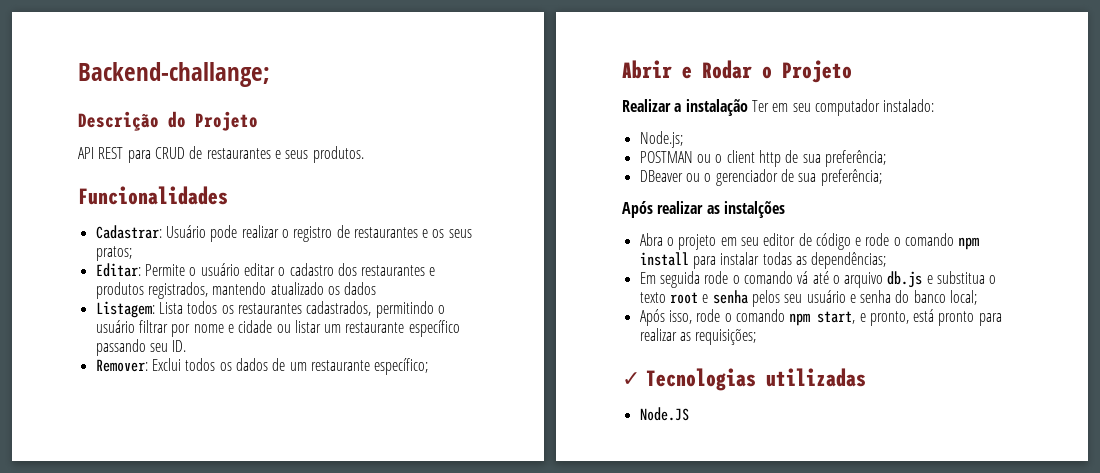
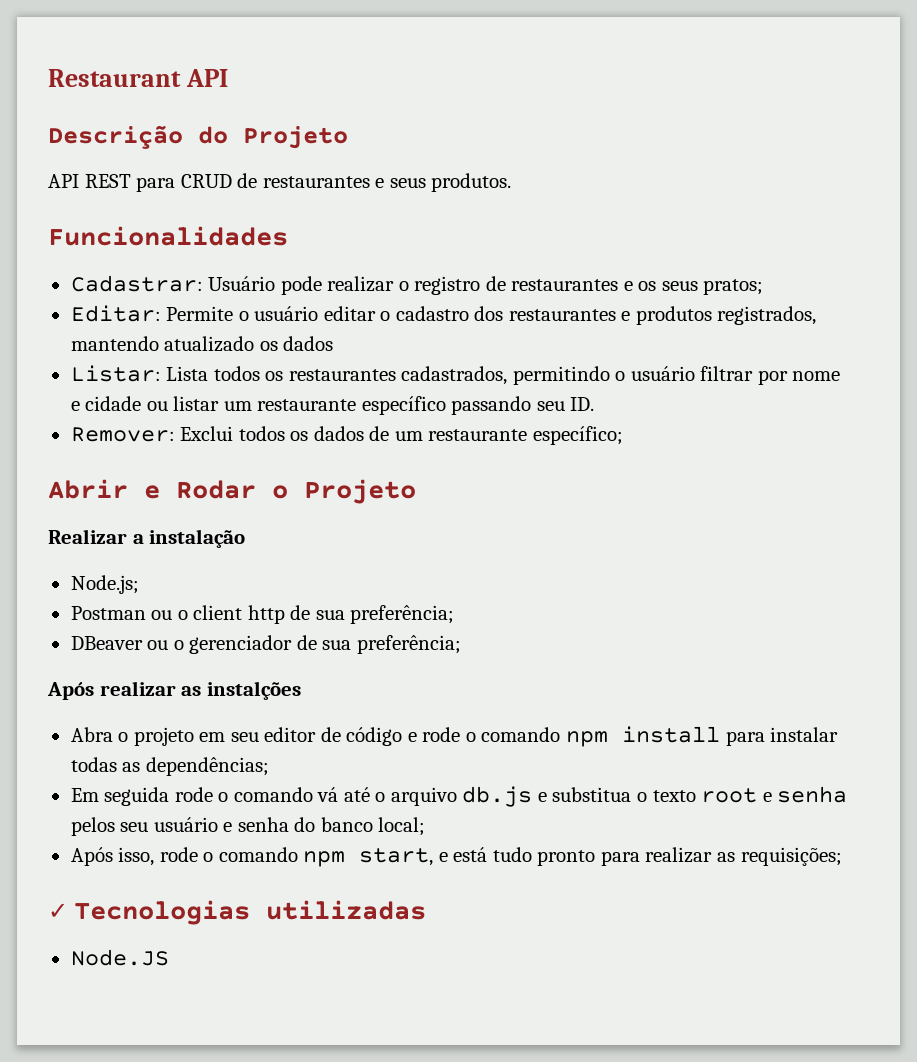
- Backend-challange;
+ Restaurant API
- Listagem: Lista todos os restaurantes cadastrados, permitindo o usuário filtrar por nome e cidade ou listar um restaurante específico passando seu ID.
+ Listar: Lista todos os restaurantes cadastrados, permitindo o usuário filtrar por nome e cidade ou listar um restaurante específico passando seu ID.
- Realizar a instalação Ter em seu computador instalado:
+ Realizar a instalação
- POSTMAN ou o client http de sua preferência;
+ Postman ou o client http de sua preferência;
- Após isso, rode o comando npm start, e pronto, está pronto para realizar as requisições;
+ Após isso, rode o comando npm start, e está tudo pronto para realizar as requisições;

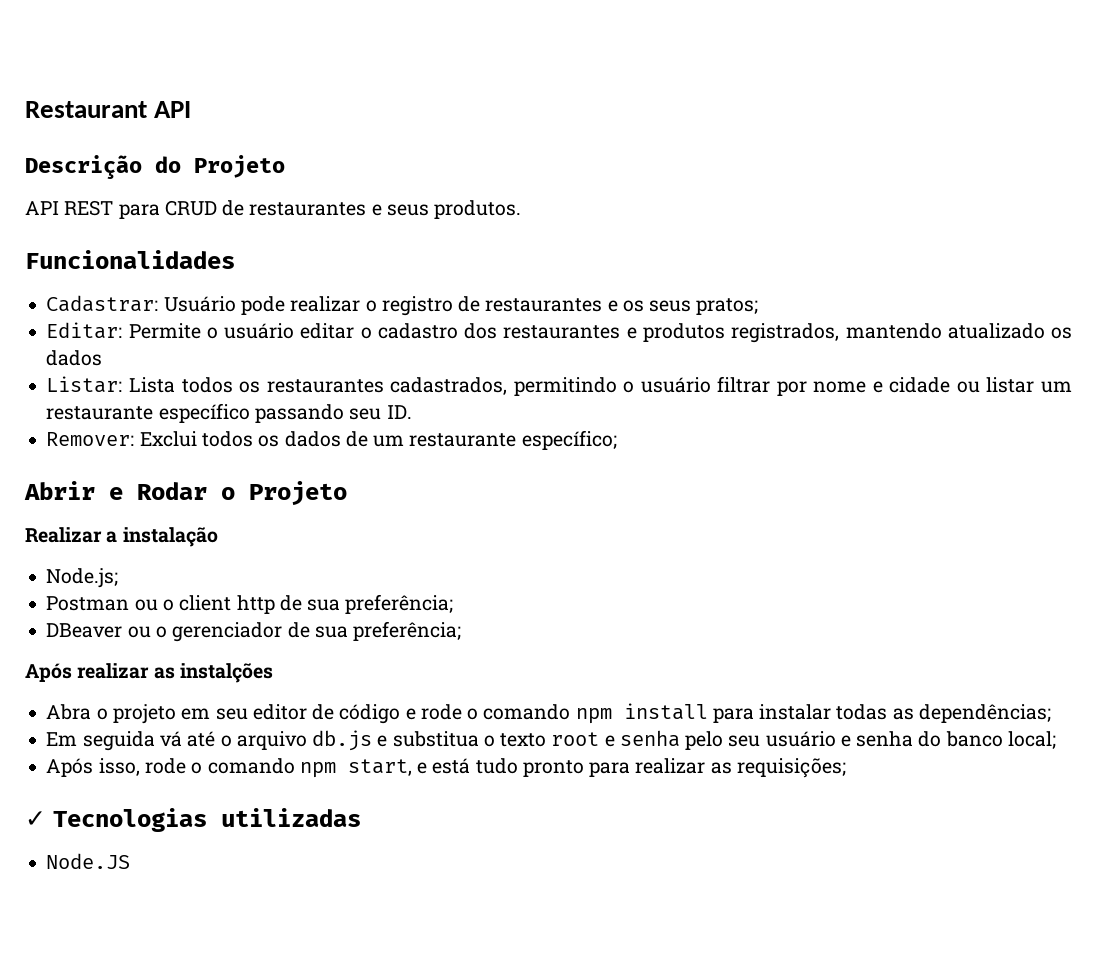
- Em seguida rode o comando vá até o arquivo db.js e substitua o texto root e senha pelos seu usuário e senha do banco local;
+ Em seguida vá até o arquivo db.js e substitua o texto root e senha pelo seu usuário e senha do banco local;

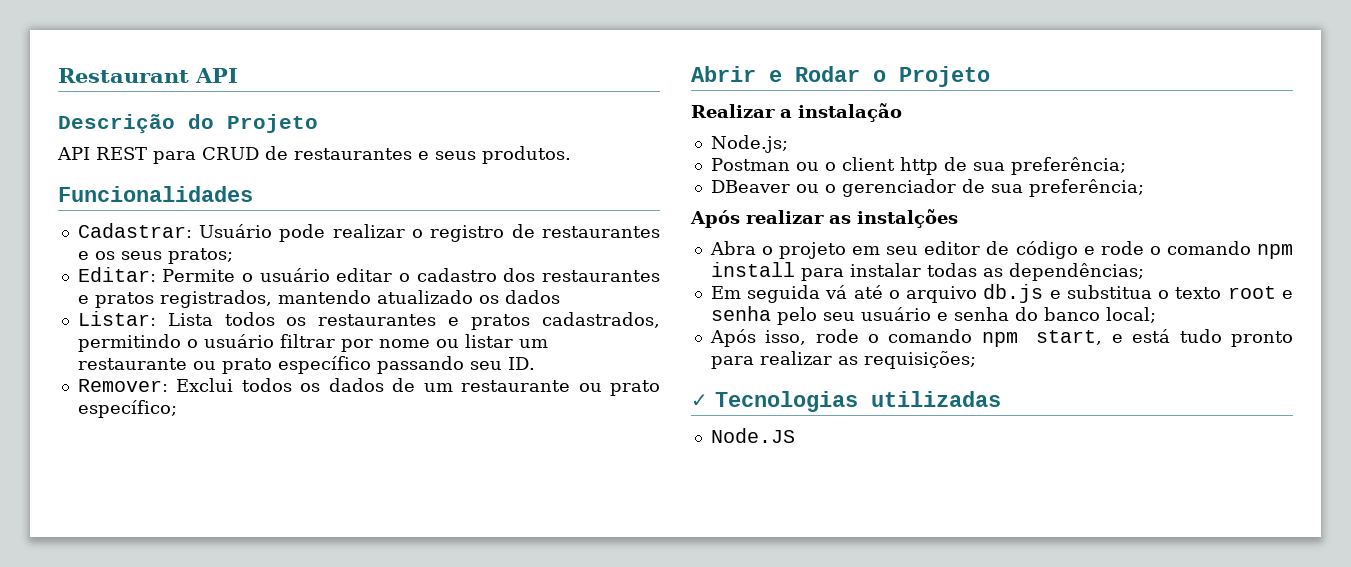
- Editar: Permite o usuário editar o cadastro dos restaurantes e produtos registrados, mantendo atualizado os dados
+ Editar: Permite o usuário editar o cadastro dos restaurantes e pratos registrados, mantendo atualizado os dados
- Listar: Lista todos os restaurantes cadastrados, permitindo o usuário filtrar por nome e cidade ou listar um restaurante específico passando seu ID.
+ Listar: Lista todos os restaurantes e pratos cadastrados, permitindo o usuário filtrar por nome ou listar um restaurante ou prato específico passando seu ID.
- Remover: Exclui todos os dados de um restaurante específico;
+ Remover: Exclui todos os dados de um restaurante ou prato específico;

